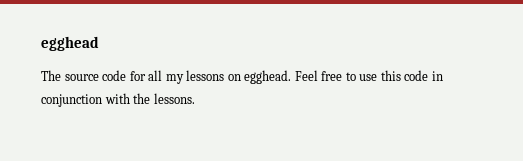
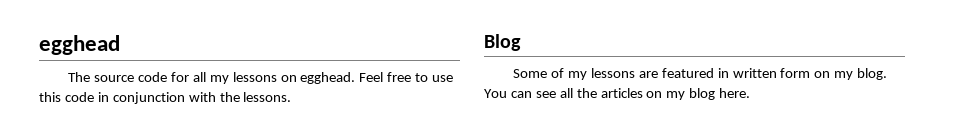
+ Blog
+ Some of my lessons are featured in written form on my blog. You can see all the articles on my blog here.

